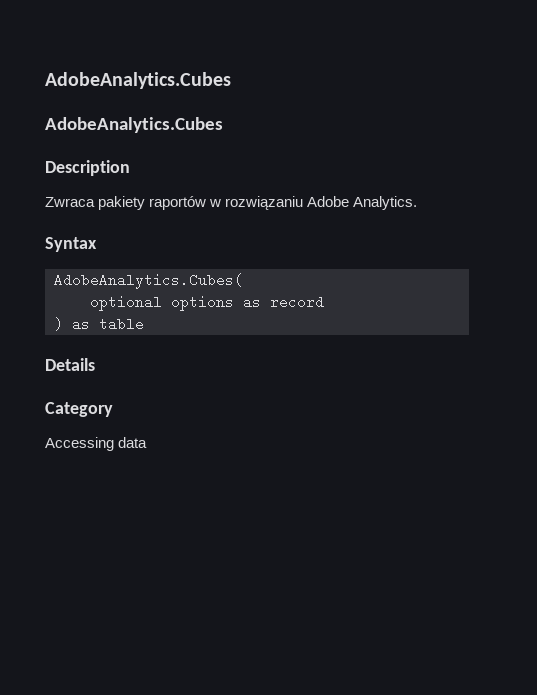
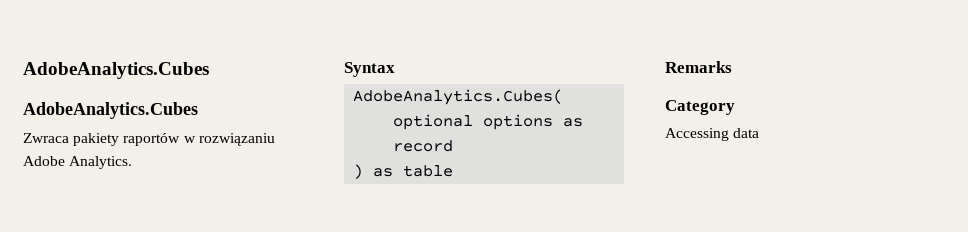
- Description
- Details
+ Remarks

